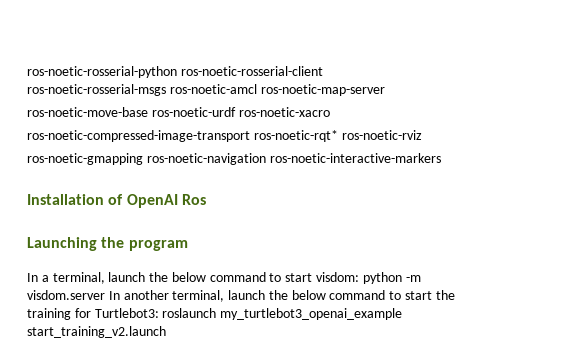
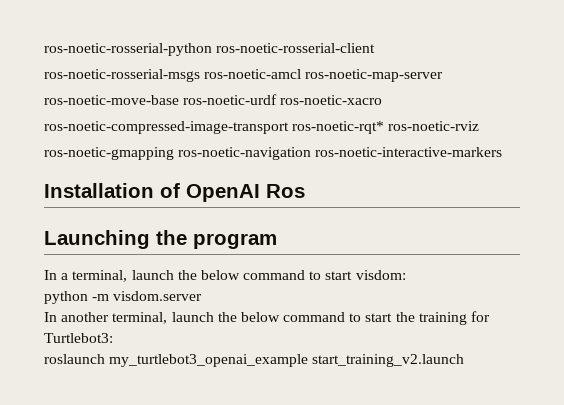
- In a terminal, launch the below command to start visdom: python -m visdom.server In another terminal, launch the below command to start the training for Turtlebot3: roslaunch my_turtlebot3_openai_example start_training_v2.launch
+ In a terminal, launch the below command to start visdom:
+ python -m visdom.server
+ In another terminal, launch the below command to start the training for Turtlebot3:
+ roslaunch my_turtlebot3_openai_example start_training_v2.launch

